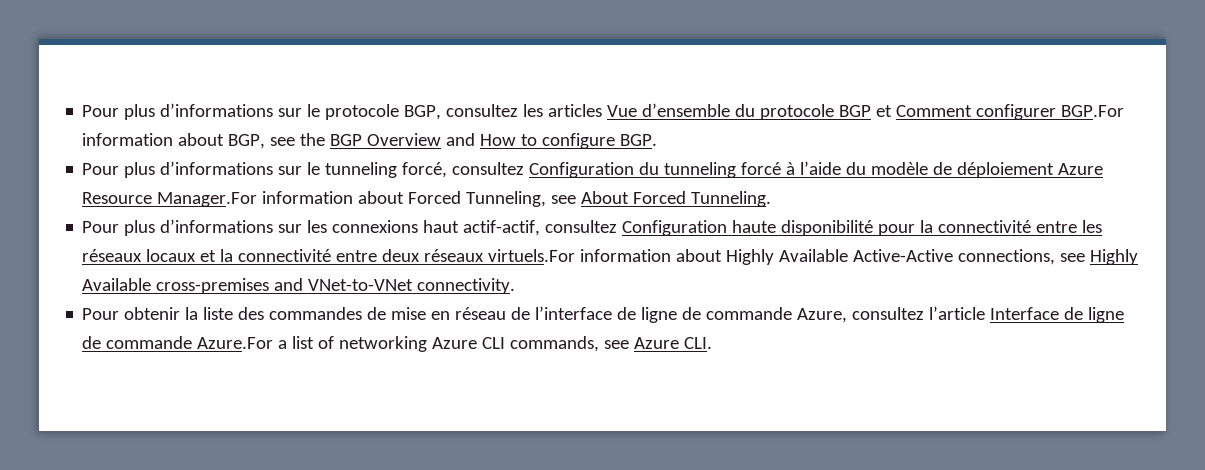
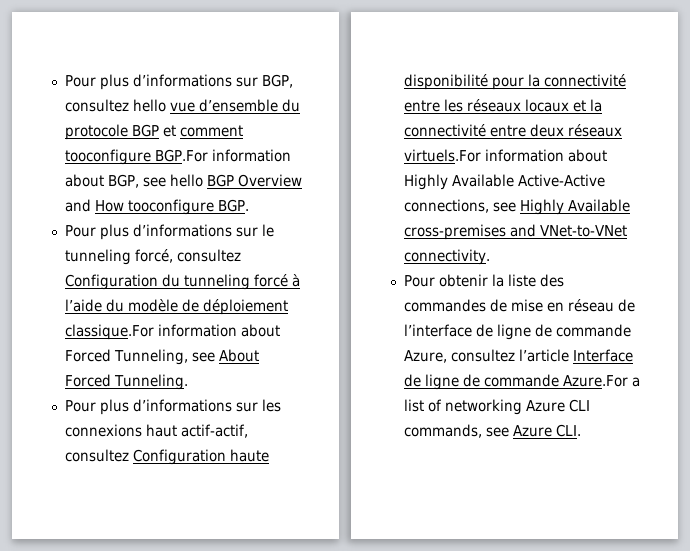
- Pour plus d’informations sur le protocole BGP, consultez les articles Vue d’ensemble du protocole BGP et Comment configurer BGP.For information about BGP, see the BGP Overview and How to configure BGP.
+ Pour plus d’informations sur BGP, consultez hello vue d’ensemble du protocole BGP et comment tooconfigure BGP.For information about BGP, see hello BGP Overview and How tooconfigure BGP.
- Pour plus d’informations sur le tunneling forcé, consultez Configuration du tunneling forcé à l’aide du modèle de déploiement Azure Resource Manager.For information about Forced Tunneling, see About Forced Tunneling.
+ Pour plus d’informations sur le tunneling forcé, consultez Configuration du tunneling forcé à l’aide du modèle de déploiement classique.For information about Forced Tunneling, see About Forced Tunneling.

